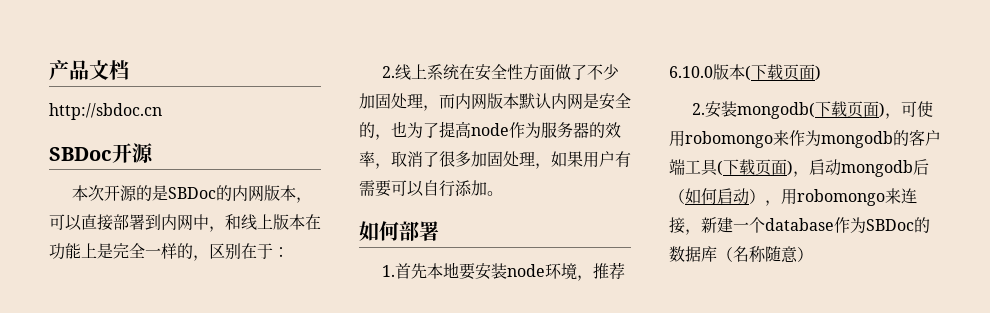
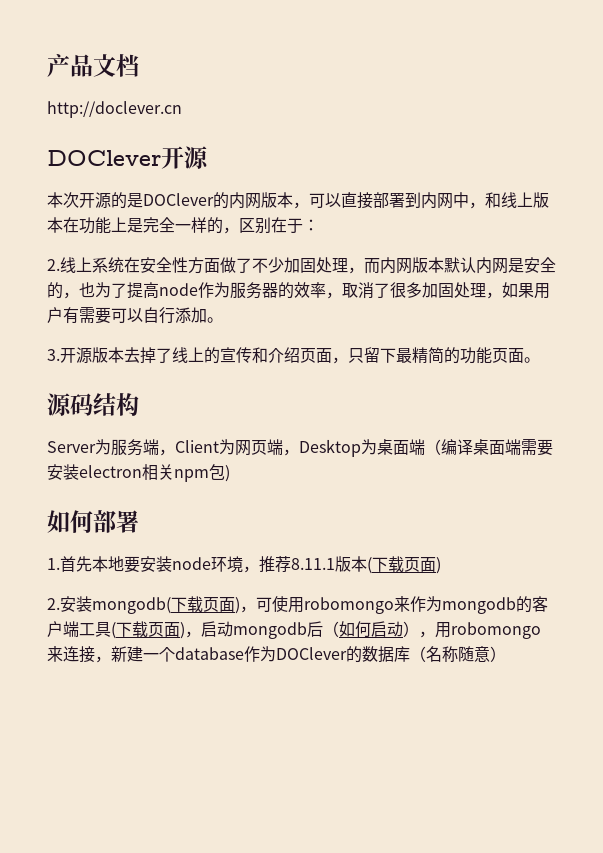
- http://sbdoc.cn
- SBDoc开源
+ http://doclever.cn
+ DOClever开源
- 本次开源的是SBDoc的内网版本，可以直接部署到内网中，和线上版本在功能上是完全一样的，区别在于：
+ 本次开源的是DOClever的内网版本，可以直接部署到内网中，和线上版本在功能上是完全一样的，区别在于：
+ 3.开源版本去掉了线上的宣传和介绍页面，只留下最精简的功能页面。
+ 源码结构
+ Server为服务端，Client为网页端，Desktop为桌面端（编译桌面端需要安装electron相关npm包)
- 1.首先本地要安装node环境，推荐6.10.0版本(下载页面)
+ 1.首先本地要安装node环境，推荐8.11.1版本(下载页面)
- 2.安装mongodb(下载页面)，可使用robomongo来作为mongodb的客户端工具(下载页面)，启动mongodb后（如何启动），用robomongo来连接，新建一个database作为SBDoc的数据库（名称随意）
+ 2.安装mongodb(下载页面)，可使用robomongo来作为mongodb的客户端工具(下载页面)，启动mongodb后（如何启动），用robomongo来连接，新建一个database作为DOClever的数据库（名称随意）

